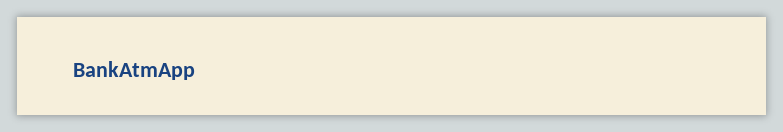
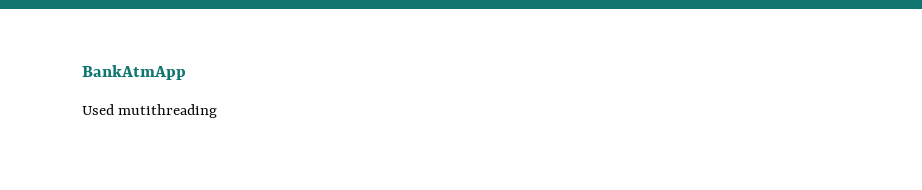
+ Used mutithreading

